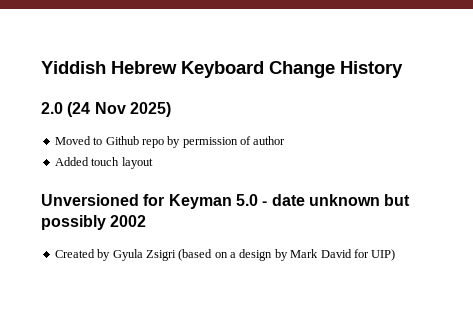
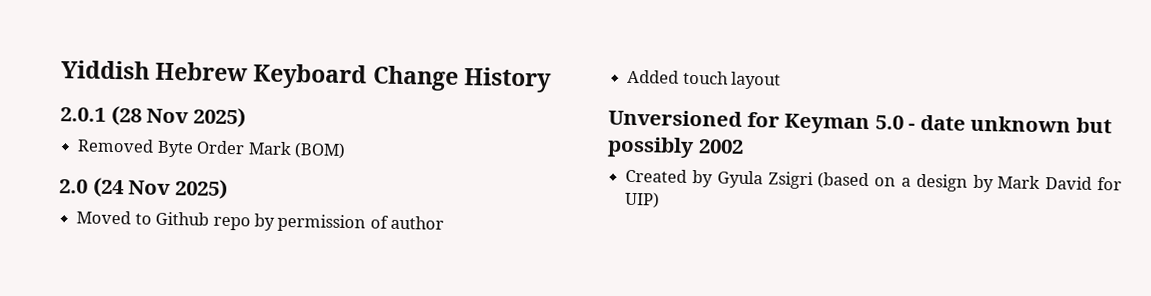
+ 2.0.1 (28 Nov 2025)
+ Removed Byte Order Mark (BOM)

